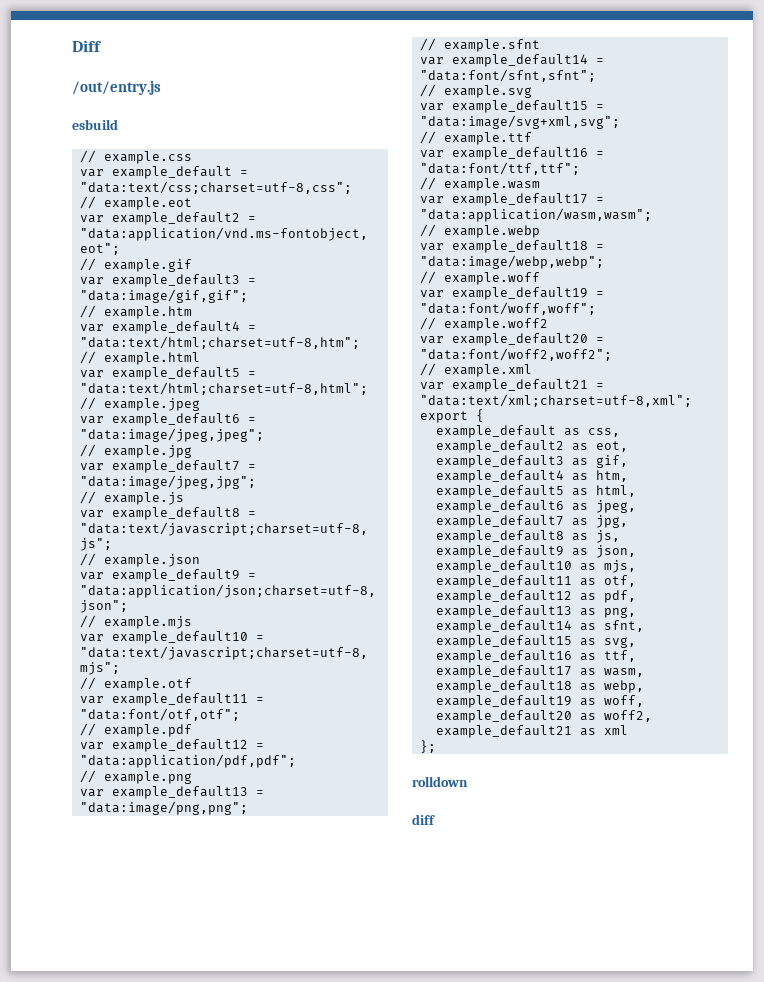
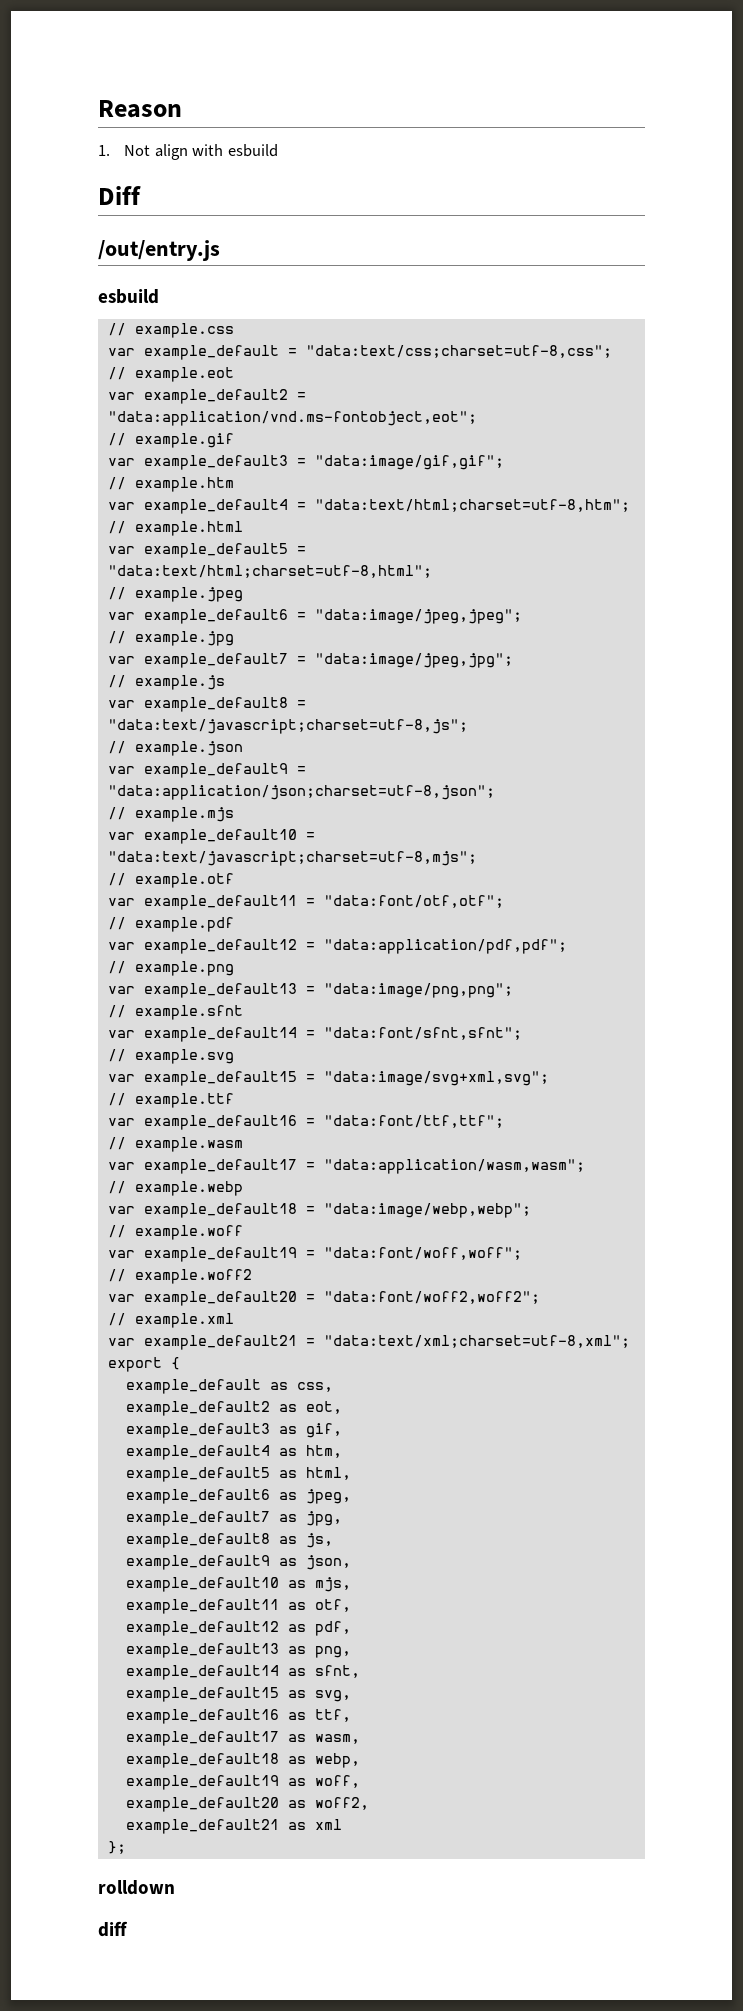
+ Reason
+ 1. Not align with esbuild

